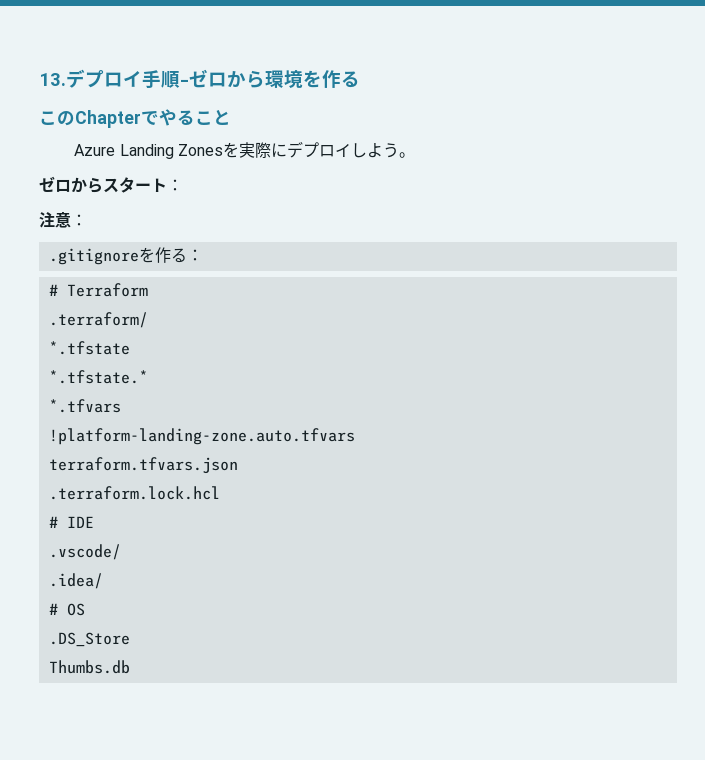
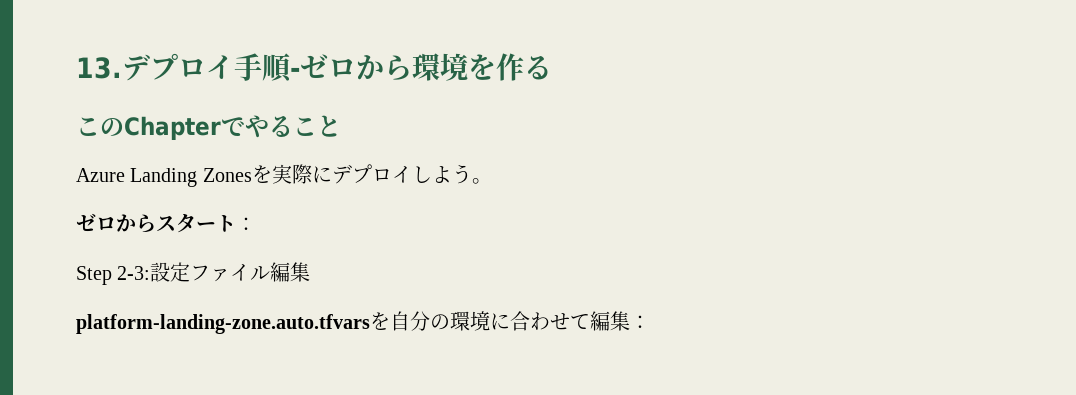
- 注意：
- .gitignoreを作る：
- # Terraform
- .terraform/
- *.tfstate
- *.tfstate.*
- *.tfvars
- !platform-landing-zone.auto.tfvars
- terraform.tfvars.json
- .terraform.lock.hcl
- # IDE
- .vscode/
- .idea/
- # OS
- .DS_Store
- Thumbs.db
+ Step 2-3:設定ファイル編集
+ platform-landing-zone.auto.tfvarsを自分の環境に合わせて編集：

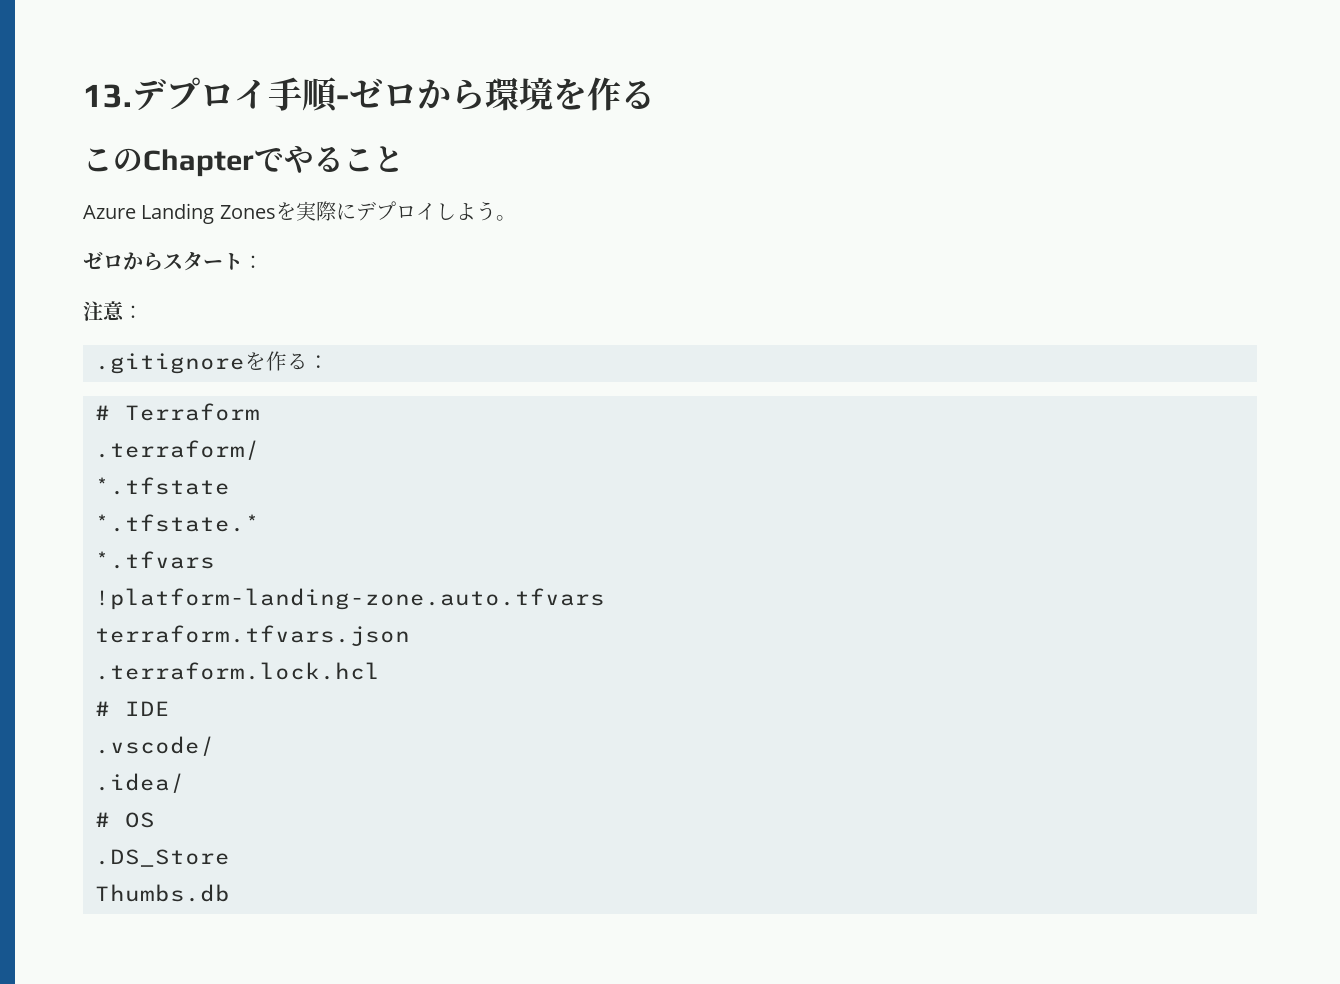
- Step 2-3:設定ファイル編集
- platform-landing-zone.auto.tfvarsを自分の環境に合わせて編集：
+ 注意：
+ .gitignoreを作る：
+ # Terraform
+ .terraform/
+ *.tfstate
+ *.tfstate.*
+ *.tfvars
+ !platform-landing-zone.auto.tfvars
+ terraform.tfvars.json
+ .terraform.lock.hcl
+ # IDE
+ .vscode/
+ .idea/
+ # OS
+ .DS_Store
+ Thumbs.db

